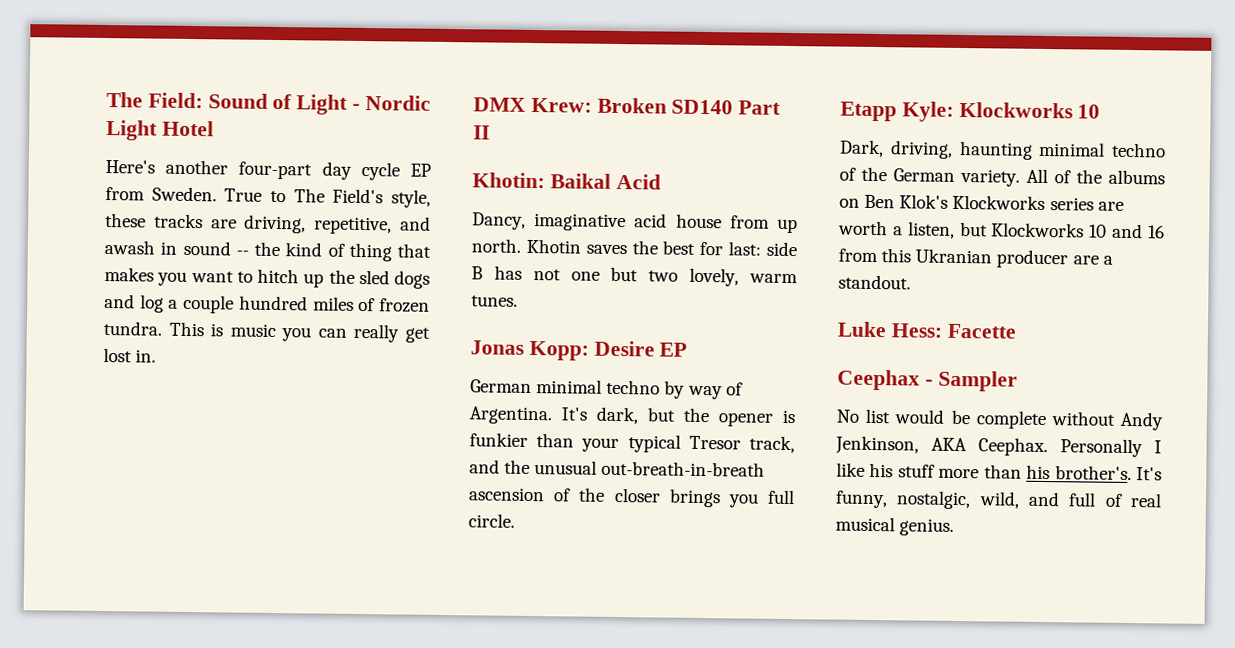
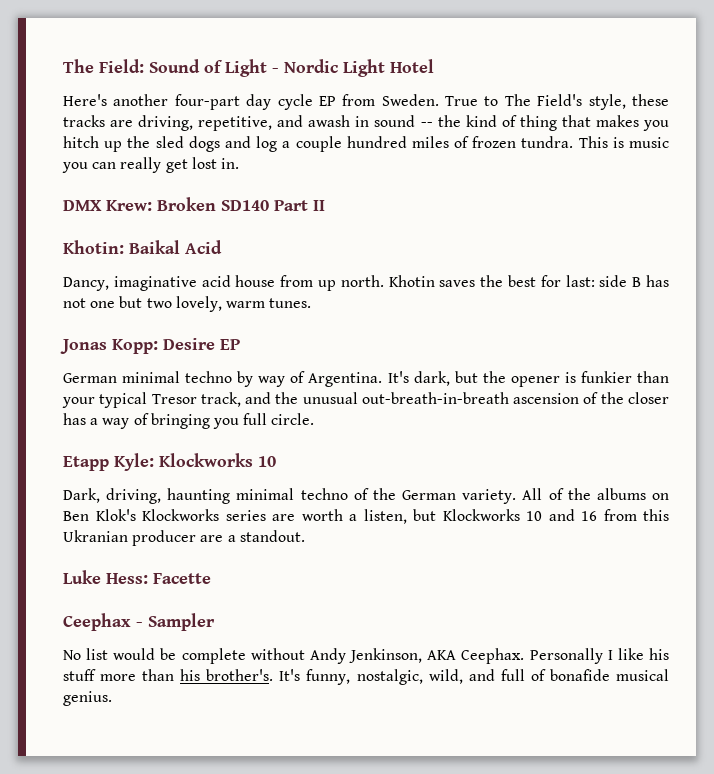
- True to The Field's style, these tracks are driving, repetitive, and awash in sound -- the kind of thing that makes you want to hitch up the sled dogs and log a couple hundred miles of frozen tundra.
+ True to The Field's style, these tracks are driving, repetitive, and awash in sound -- the kind of thing that makes you hitch up the sled dogs and log a couple hundred miles of frozen tundra.
- It's dark, but the opener is funkier than your typical Tresor track, and the unusual out-breath-in-breath ascension of the closer brings you full circle.
+ It's dark, but the opener is funkier than your typical Tresor track, and the unusual out-breath-in-breath ascension of the closer has a way of bringing you full circle.
- It's funny, nostalgic, wild, and full of real musical genius.
+ It's funny, nostalgic, wild, and full of bonafide musical genius.

